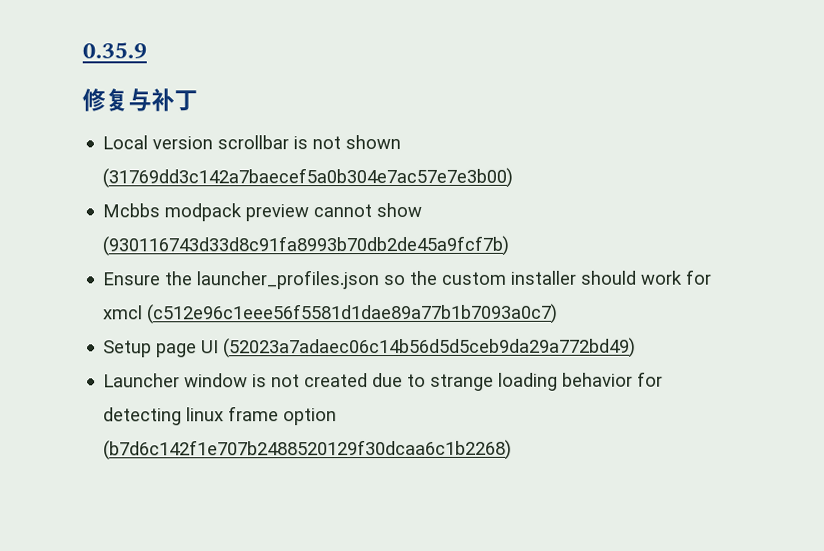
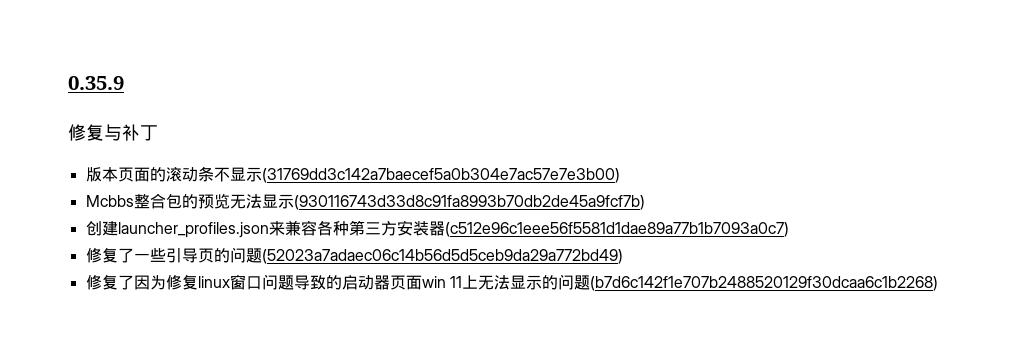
- Local version scrollbar is not shown (31769dd3c142a7baecef5a0b304e7ac57e7e3b00)
- Mcbbs modpack preview cannot show (930116743d33d8c91fa8993b70db2de45a9fcf7b)
- Ensure the launcher_profiles.json so the custom installer should work for xmcl (c512e96c1eee56f5581d1dae89a77b1b7093a0c7)
- Setup page UI (52023a7adaec06c14b56d5d5ceb9da29a772bd49)
- Launcher window is not created due to strange loading behavior for detecting linux frame option (b7d6c142f1e707b2488520129f30dcaa6c1b2268)
+ 版本页面的滚动条不显示(31769dd3c142a7baecef5a0b304e7ac57e7e3b00)
+ Mcbbs整合包的预览无法显示(930116743d33d8c91fa8993b70db2de45a9fcf7b)
+ 创建launcher_profiles.json来兼容各种第三方安装器(c512e96c1eee56f5581d1dae89a77b1b7093a0c7)
+ 修复了一些引导页的问题(52023a7adaec06c14b56d5d5ceb9da29a772bd49)
+ 修复了因为修复linux窗口问题导致的启动器页面win 11上无法显示的问题(b7d6c142f1e707b2488520129f30dcaa6c1b2268)

